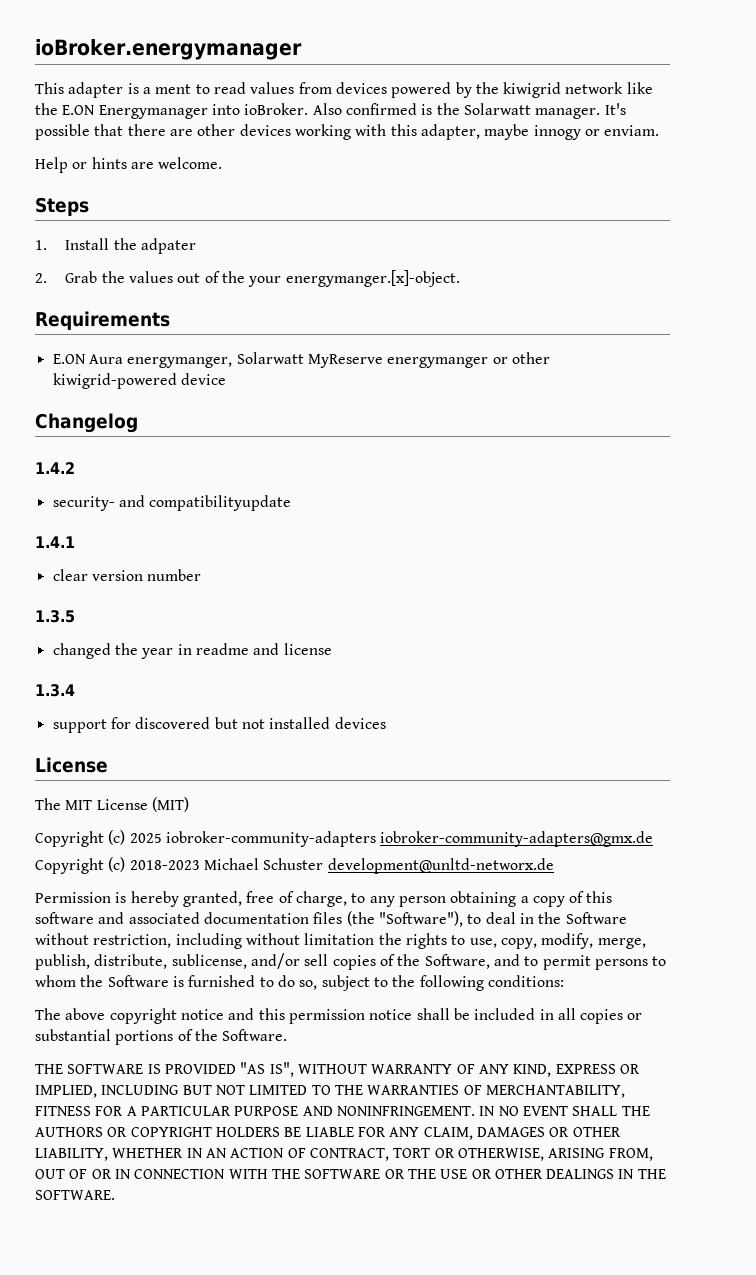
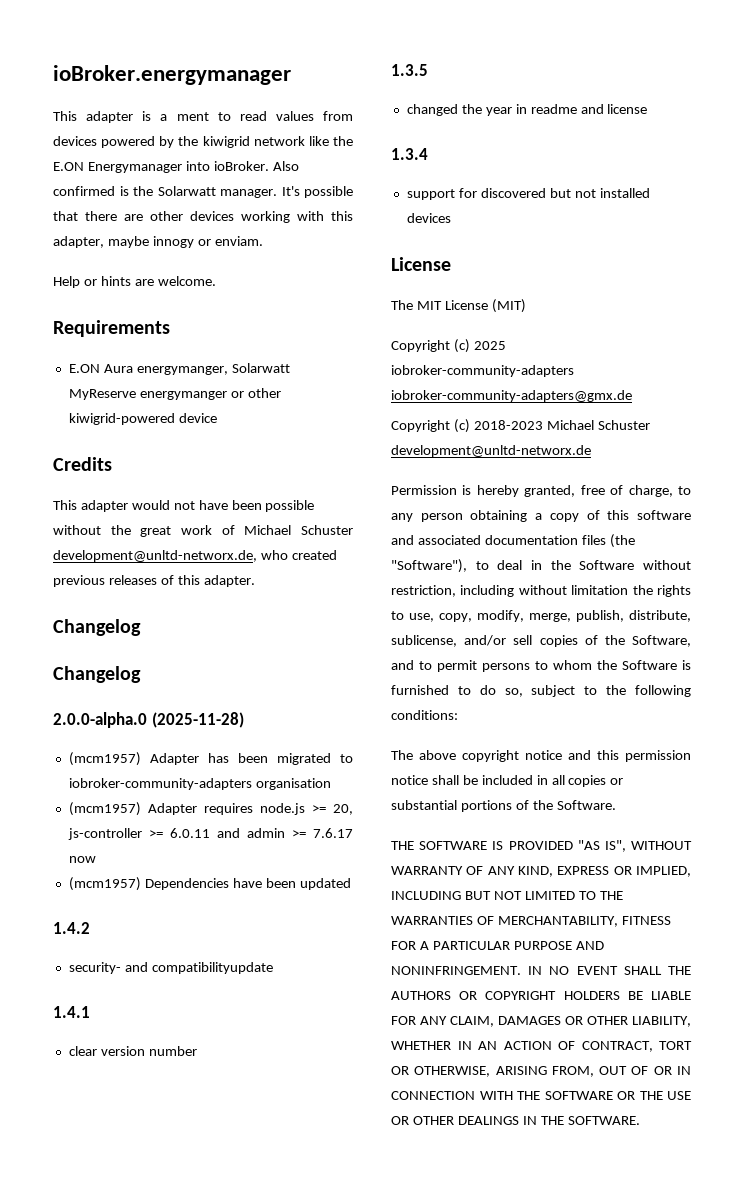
- Steps
- 1. Install the adpater
- 2. Grab the values out of the your energymanger.[x]-object.
+ Credits
+ This adapter would not have been possible without the great work of Michael Schuster development@unltd-networx.de, who created previous releases of this adapter.
  Changelog
+ Changelog
+ 2.0.0-alpha.0 (2025-11-28)
+ (mcm1957) Adapter has been migrated to iobroker-community-adapters organisation
+ (mcm1957) Adapter requires node.js >= 20, js-controller >= 6.0.11 and admin >= 7.6.17 now
+ (mcm1957) Dependencies have been updated

